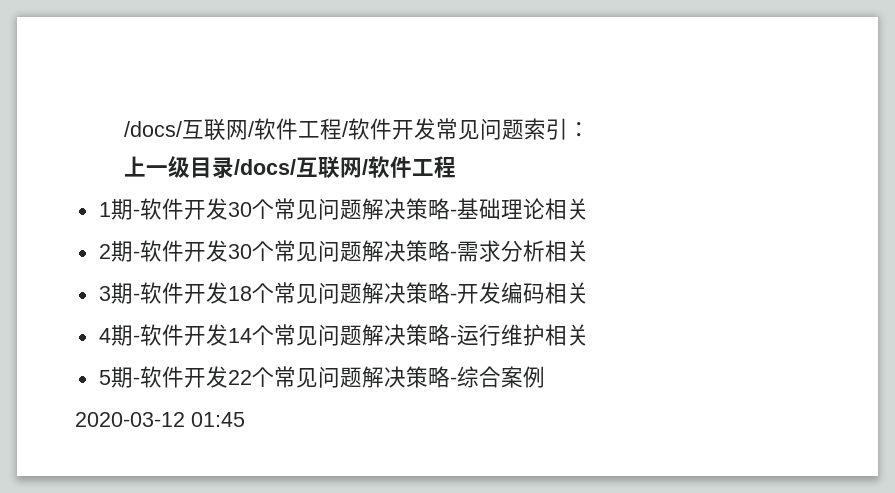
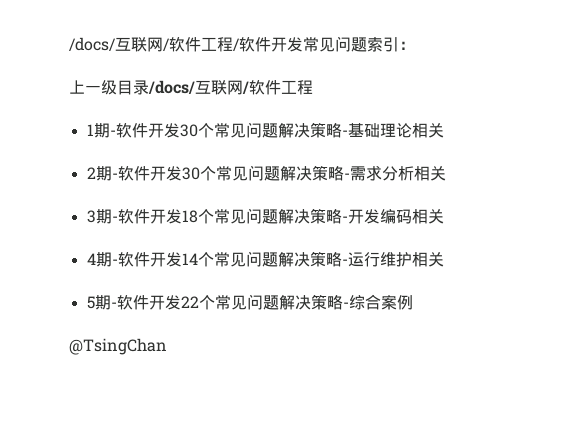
- 2020-03-12 01:45
+ @TsingChan

